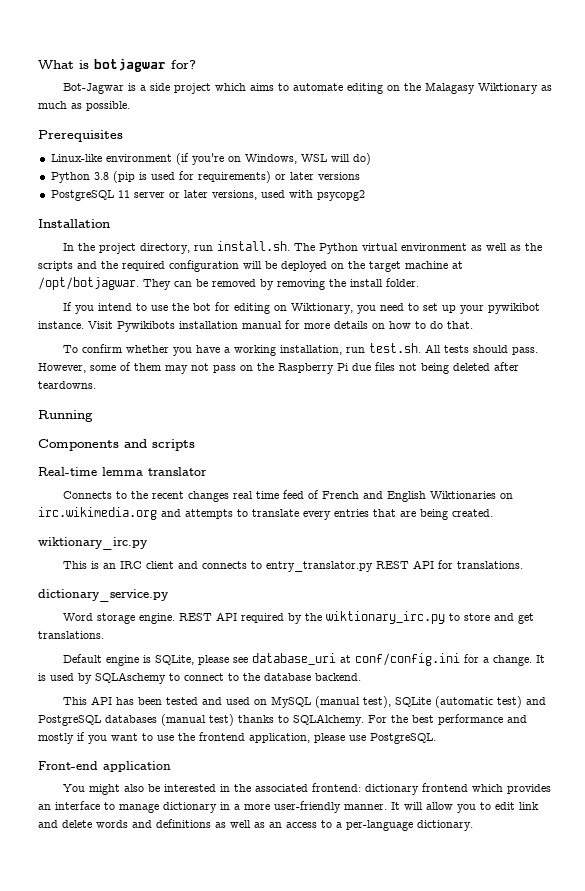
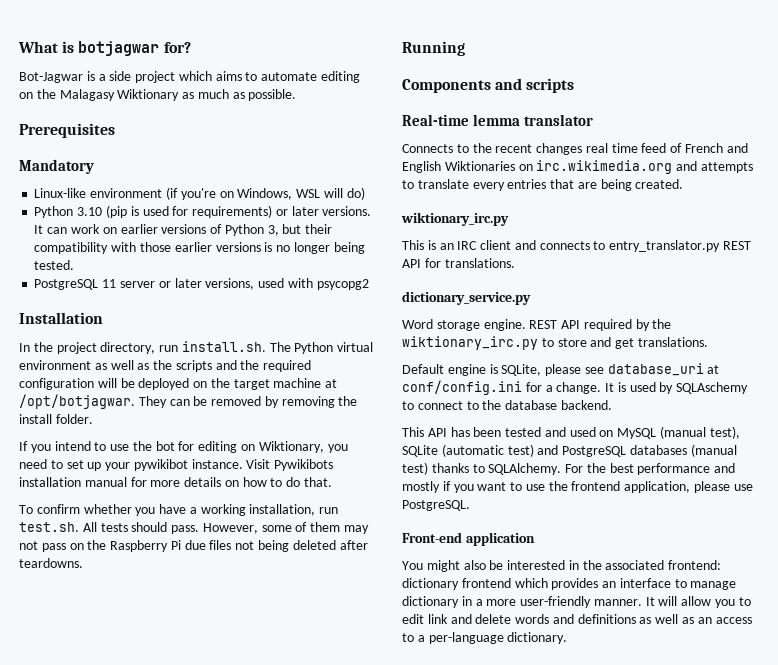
+ Mandatory
- Python 3.8 (pip is used for requirements) or later versions
+ Python 3.10 (pip is used for requirements) or later versions. It can work on earlier versions of Python 3, but their compatibility with those earlier versions is no longer being tested.

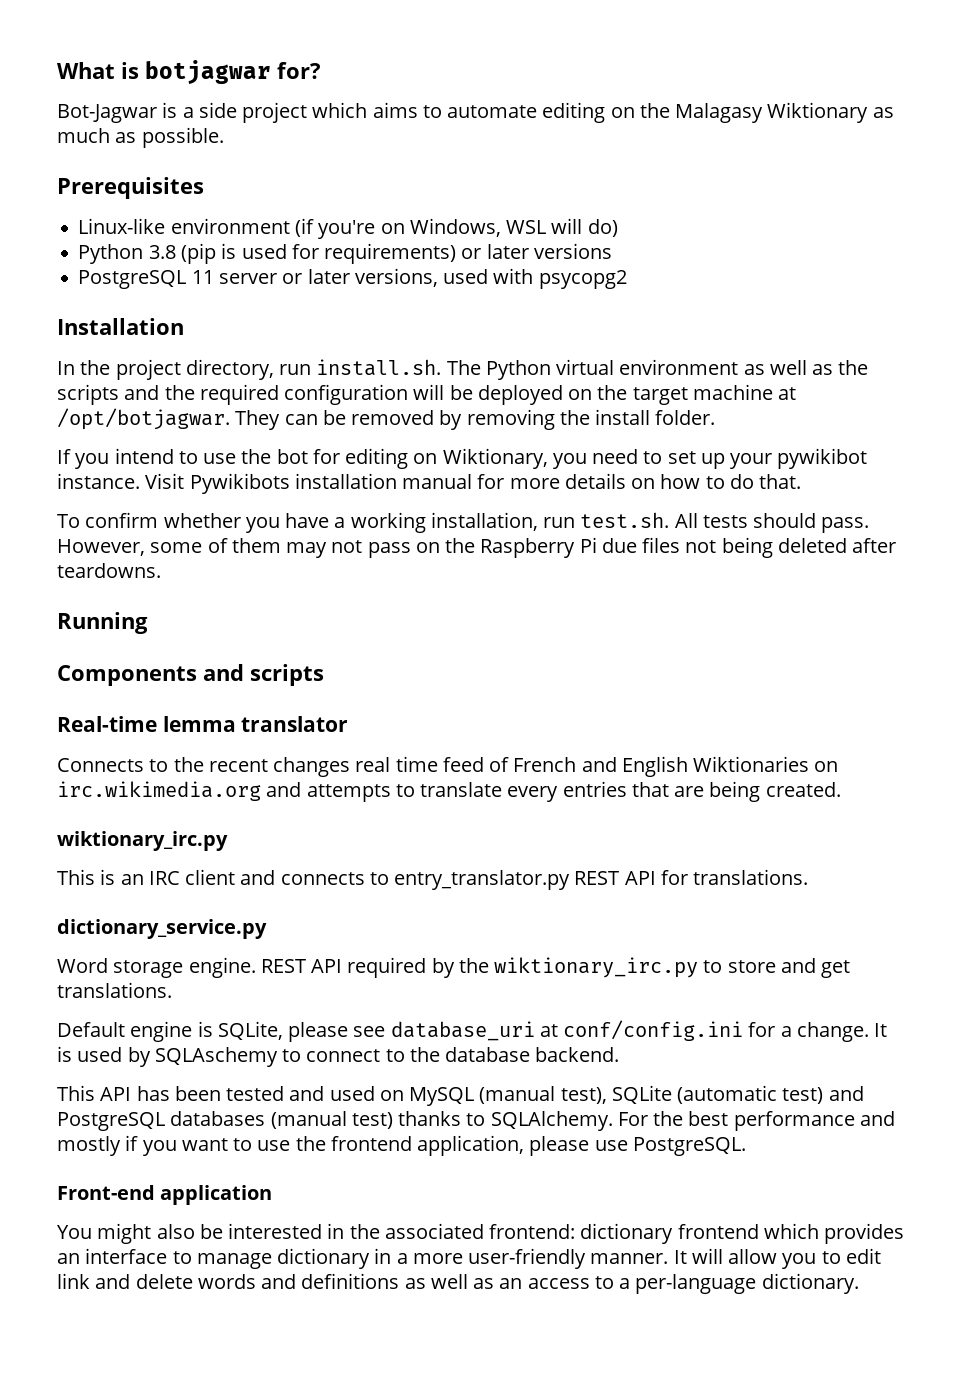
- Mandatory
- Python 3.10 (pip is used for requirements) or later versions. It can work on earlier versions of Python 3, but their compatibility with those earlier versions is no longer being tested.
+ Python 3.8 (pip is used for requirements) or later versions

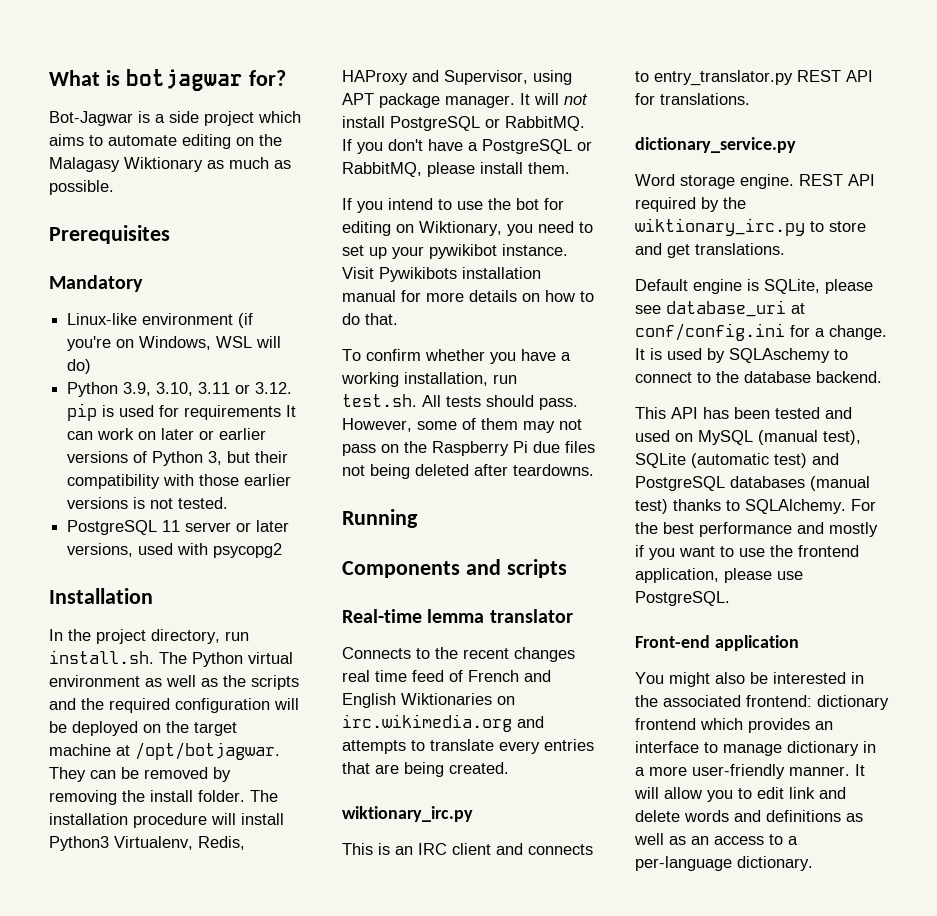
+ Mandatory
- Python 3.8 (pip is used for requirements) or later versions
+ Python 3.9, 3.10, 3.11 or 3.12. pip is used for requirements It can work on later or earlier versions of Python 3, but their compatibility with those earlier versions is not tested.
+ The installation procedure will install Python3 Virtualenv, Redis, HAProxy and Supervisor, using APT package manager. It will not install PostgreSQL or RabbitMQ. If you don't have a PostgreSQL or RabbitMQ, please install them.

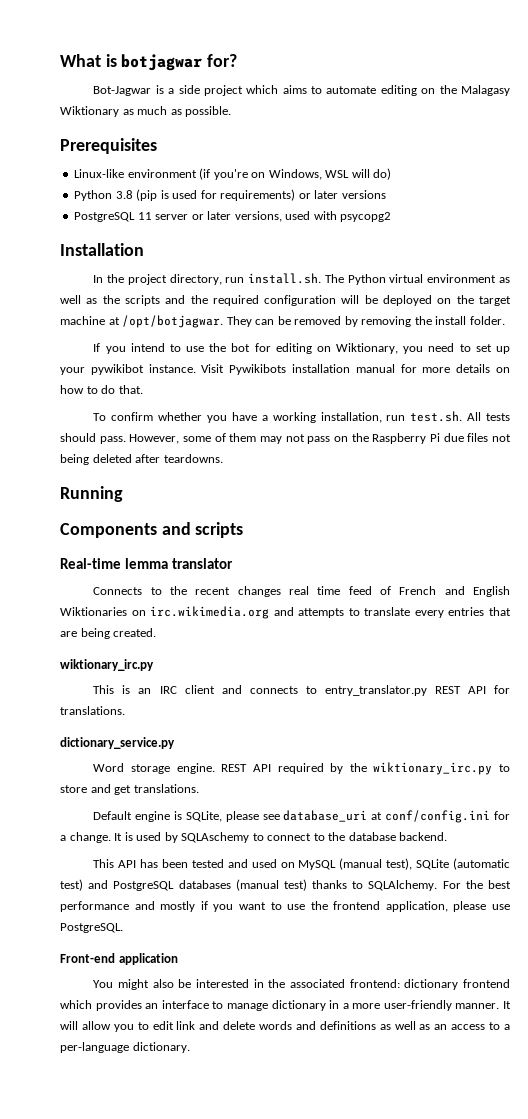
- Mandatory
- Python 3.9, 3.10, 3.11 or 3.12. pip is used for requirements It can work on later or earlier versions of Python 3, but their compatibility with those earlier versions is not tested.
+ Python 3.8 (pip is used for requirements) or later versions
- The installation procedure will install Python3 Virtualenv, Redis, HAProxy and Supervisor, using APT package manager. It will not install PostgreSQL or RabbitMQ. If you don't have a PostgreSQL or RabbitMQ, please install them.

